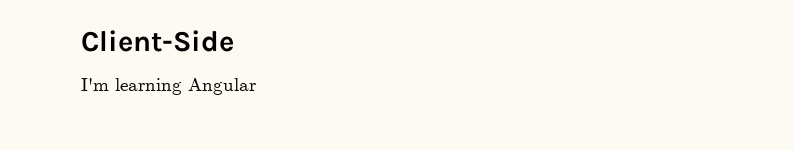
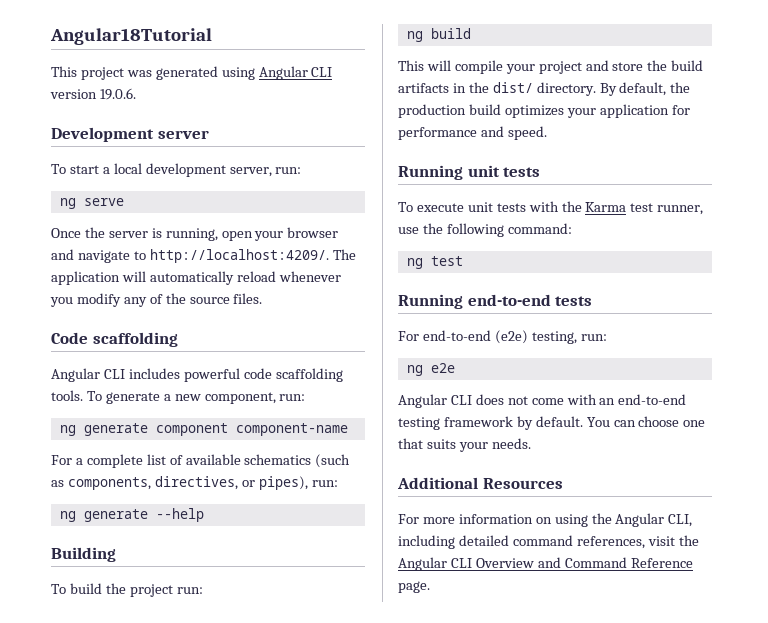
- Client-Side
- I'm learning Angular
+ Angular18Tutorial
+ This project was generated using Angular CLI version 19.0.6.
+ Development server
+ To start a local development server, run:
+ ng serve
+ Once the server is running, open your browser and navigate to http://localhost:4209/. The application will automatically reload whenever you modify any of the source files.
+ Code scaffolding
+ Angular CLI includes powerful code scaffolding tools. To generate a new component, run:
+ ng generate component component-name
+ For a complete list of available schematics (such as components, directives, or pipes), run:
+ ng generate --help
+ Building
+ To build the project run:
+ ng build
+ This will compile your project and store the build artifacts in the dist/ directory. By default, the production build optimizes your application for performance and speed.
+ Running unit tests
+ To execute unit tests with the Karma test runner, use the following command:
+ ng test
+ Running end-to-end tests
+ For end-to-end (e2e) testing, run:
+ ng e2e
+ Angular CLI does not come with an end-to-end testing framework by default. You can choose one that suits your needs.
+ Additional Resources
+ For more information on using the Angular CLI, including detailed command references, visit the Angular CLI Overview and Command Reference page.

